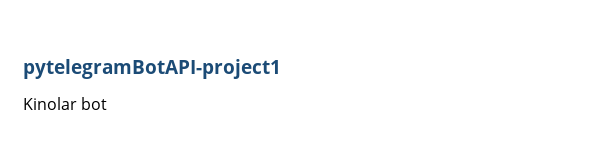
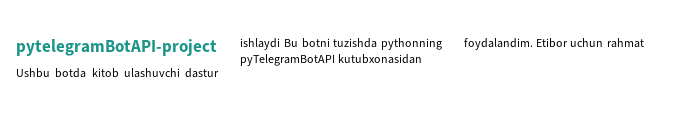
- pytelegramBotAPI-project1
- Kinolar bot
+ pytelegramBotAPI-project
+ Ushbu botda kitob ulashuvchi dastur ishlaydi Bu botni tuzishda pythonning pyTelegramBotAPI kutubxonasidan foydalandim. Etibor uchun rahmat

